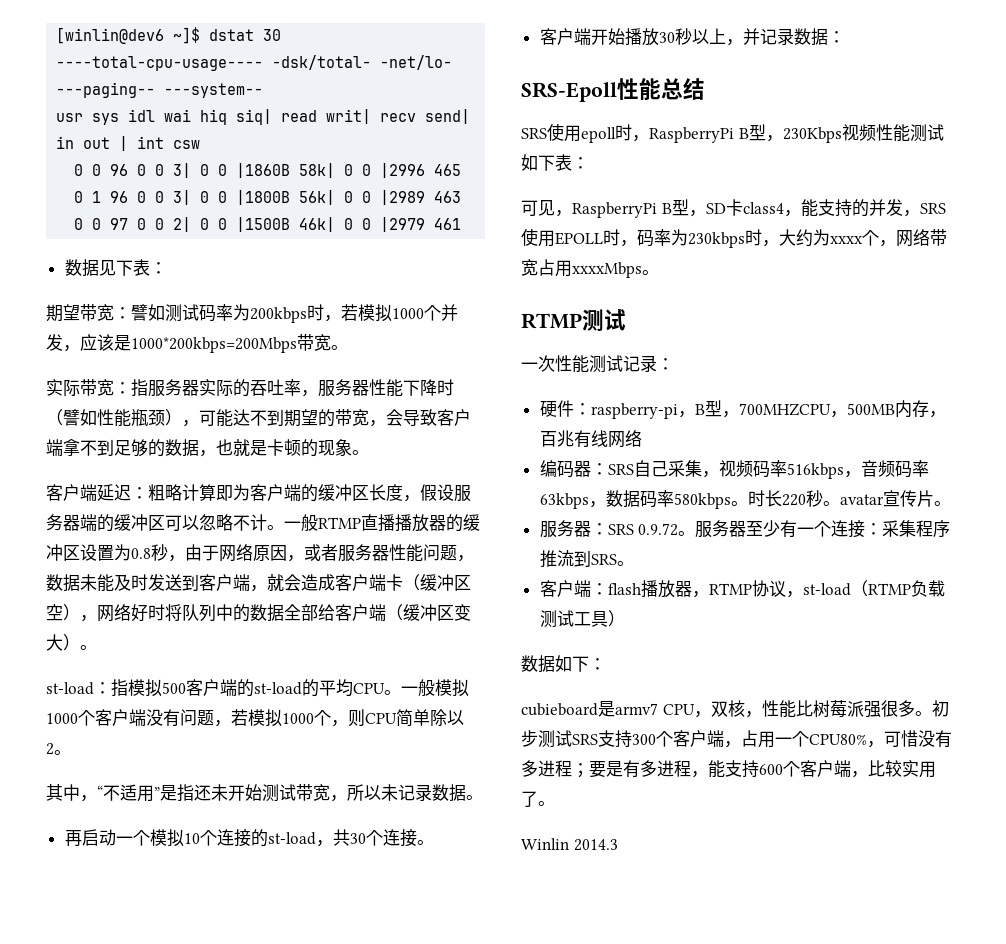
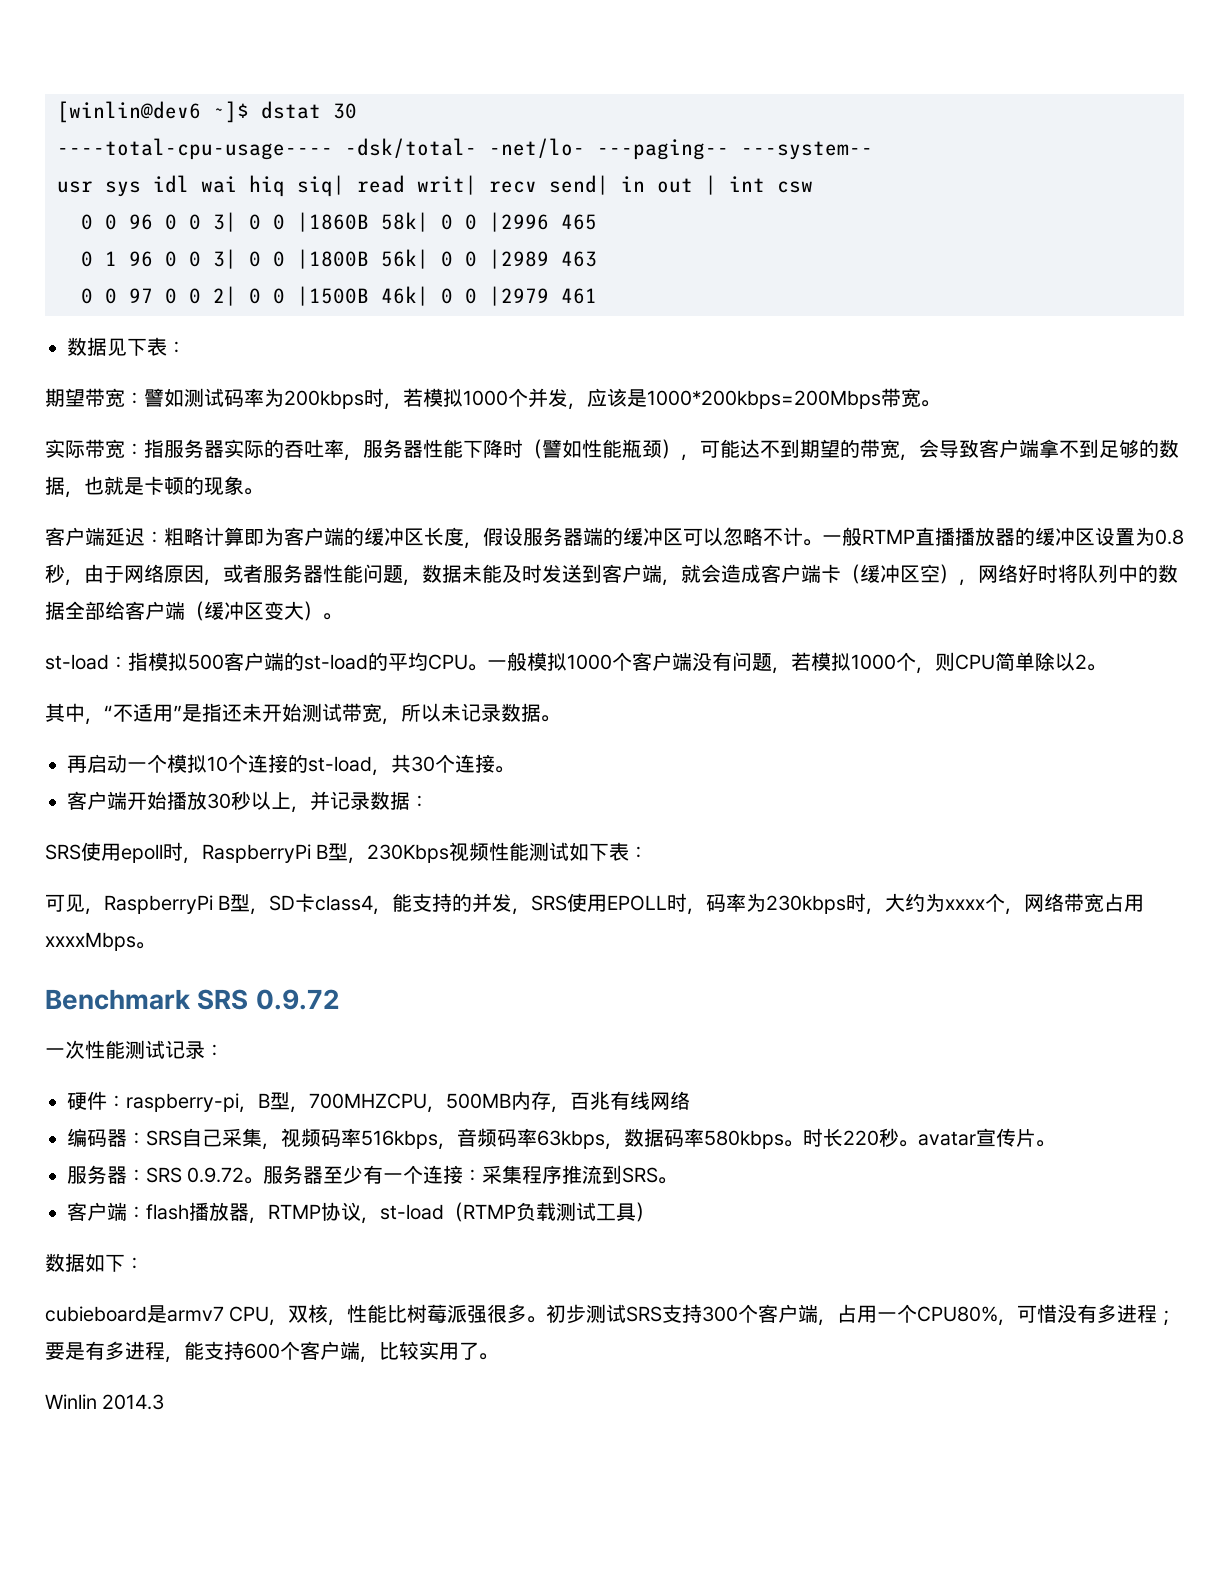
- SRS-Epoll性能总结
- RTMP测试
+ Benchmark SRS 0.9.72

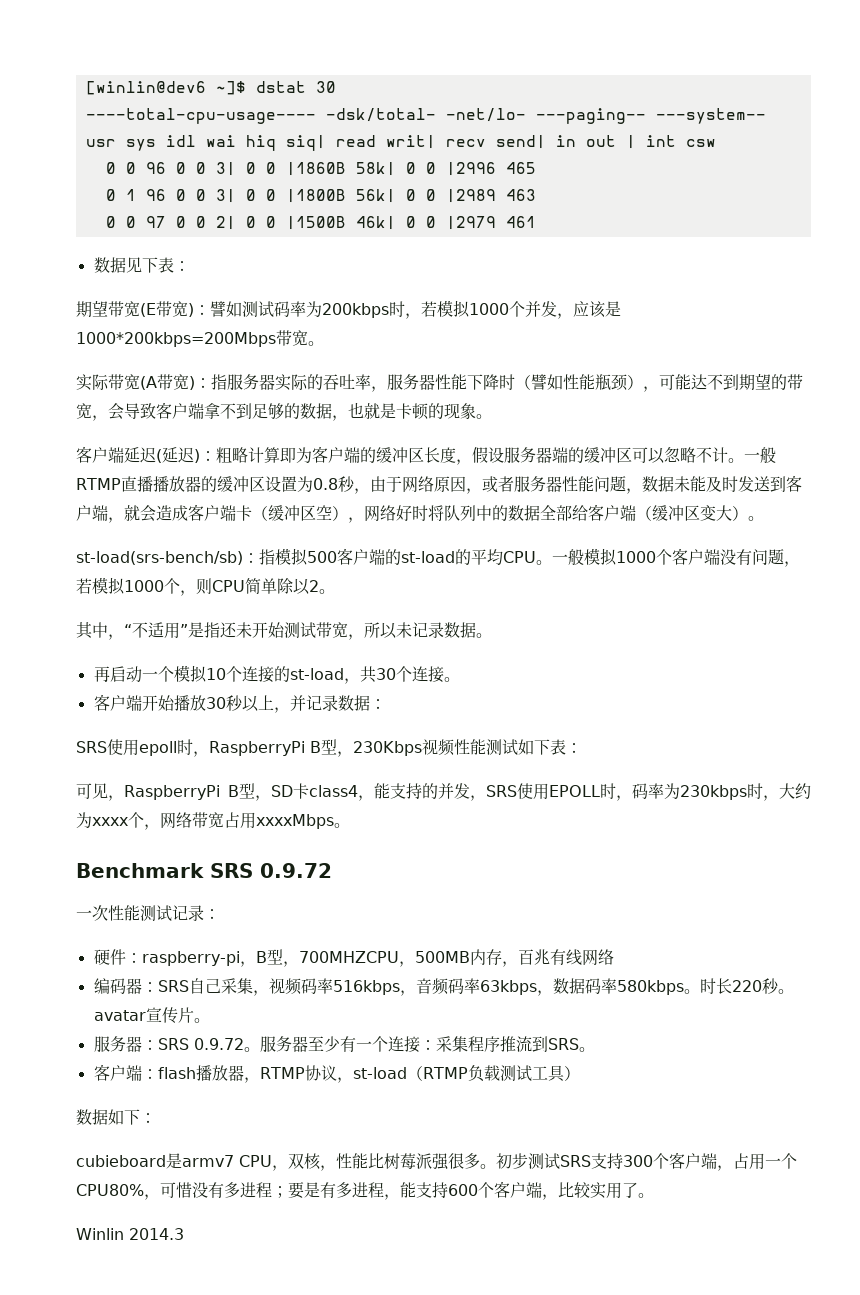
- 期望带宽：譬如测试码率为200kbps时，若模拟1000个并发，应该是1000*200kbps=200Mbps带宽。
+ 期望带宽(E带宽)：譬如测试码率为200kbps时，若模拟1000个并发，应该是1000*200kbps=200Mbps带宽。
- 实际带宽：指服务器实际的吞吐率，服务器性能下降时（譬如性能瓶颈），可能达不到期望的带宽，会导致客户端拿不到足够的数据，也就是卡顿的现象。
+ 实际带宽(A带宽)：指服务器实际的吞吐率，服务器性能下降时（譬如性能瓶颈），可能达不到期望的带宽，会导致客户端拿不到足够的数据，也就是卡顿的现象。
- 客户端延迟：粗略计算即为客户端的缓冲区长度，假设服务器端的缓冲区可以忽略不计。
+ 客户端延迟(延迟)：粗略计算即为客户端的缓冲区长度，假设服务器端的缓冲区可以忽略不计。
- st-load：指模拟500客户端的st-load的平均CPU。
+ st-load(srs-bench/sb)：指模拟500客户端的st-load的平均CPU。

